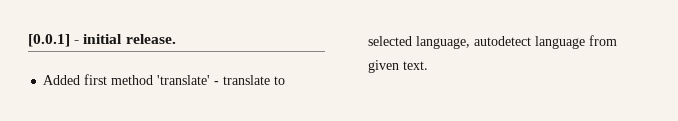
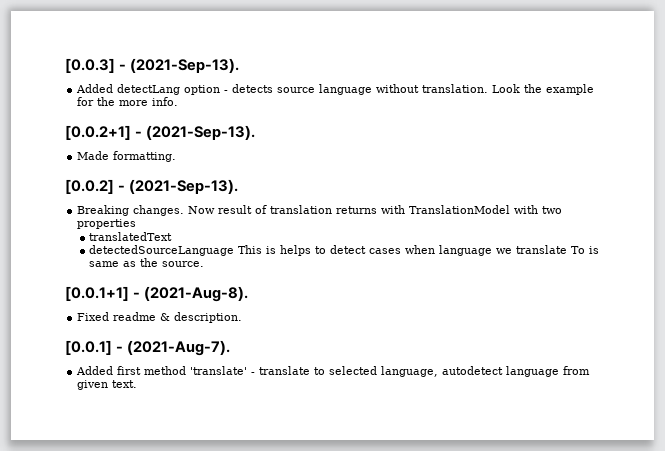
- [0.0.1] - initial release.
+ [0.0.3] - (2021-Sep-13).
+ Added detectLang option - detects source language without translation. Look the example for the more info.
+ [0.0.2+1] - (2021-Sep-13).
+ Made formatting.
+ [0.0.2] - (2021-Sep-13).
+ Breaking changes. Now result of translation returns with TranslationModel with two properties
+ translatedText
+ detectedSourceLanguage This is helps to detect cases when language we translate To is same as the source.
+ [0.0.1+1] - (2021-Aug-8).
+ Fixed readme & description.
+ [0.0.1] - (2021-Aug-7).

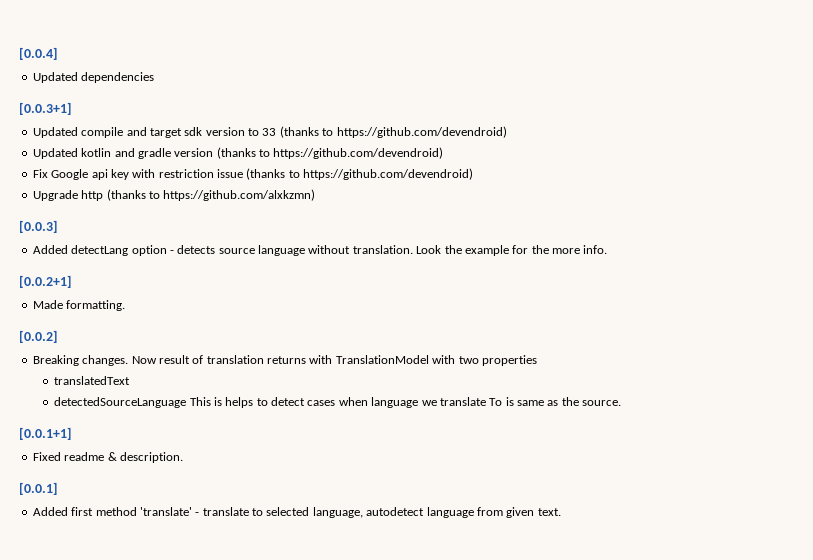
+ [0.0.4]
+ Updated dependencies
+ [0.0.3+1]
+ Updated compile and target sdk version to 33 (thanks to https://github.com/devendroid)
+ Updated kotlin and gradle version (thanks to https://github.com/devendroid)
+ Fix Google api key with restriction issue (thanks to https://github.com/devendroid)
+ Upgrade http (thanks to https://github.com/alxkzmn)
- [0.0.3] - (2021-Sep-13).
+ [0.0.3]
- [0.0.2+1] - (2021-Sep-13).
+ [0.0.2+1]
- [0.0.2] - (2021-Sep-13).
+ [0.0.2]
- [0.0.1+1] - (2021-Aug-8).
+ [0.0.1+1]
- [0.0.1] - (2021-Aug-7).
+ [0.0.1]

